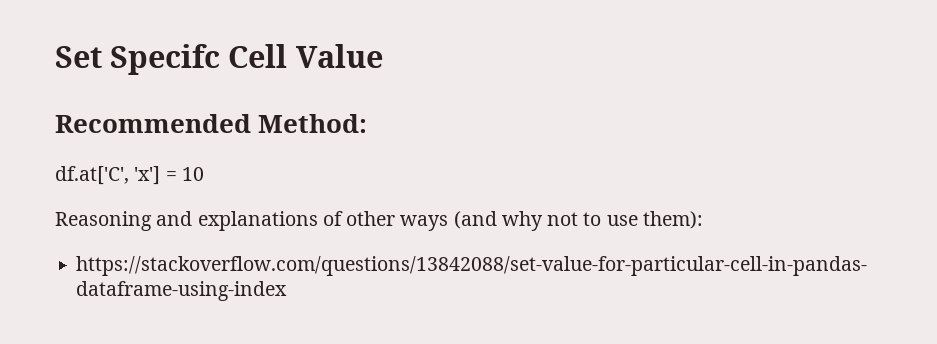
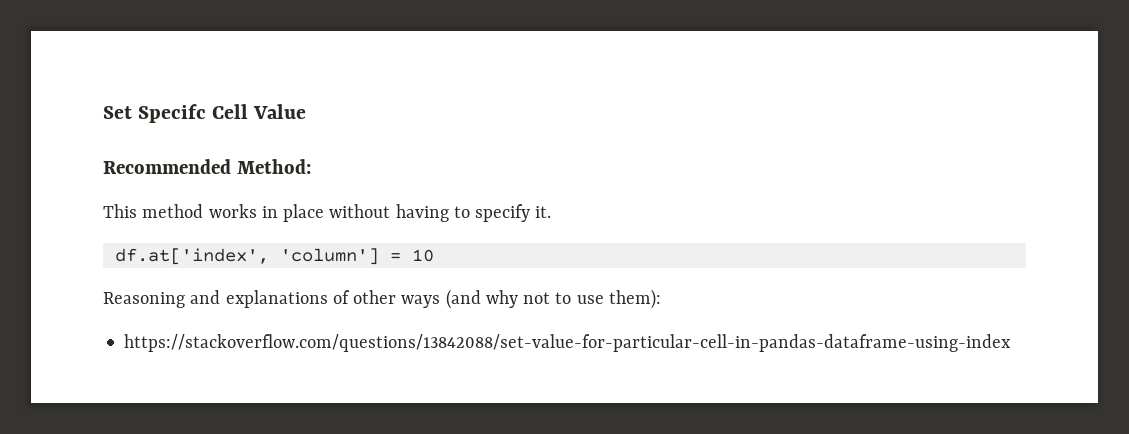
- df.at['C', 'x'] = 10
+ This method works in place without having to specify it.
+ df.at['index', 'column'] = 10

